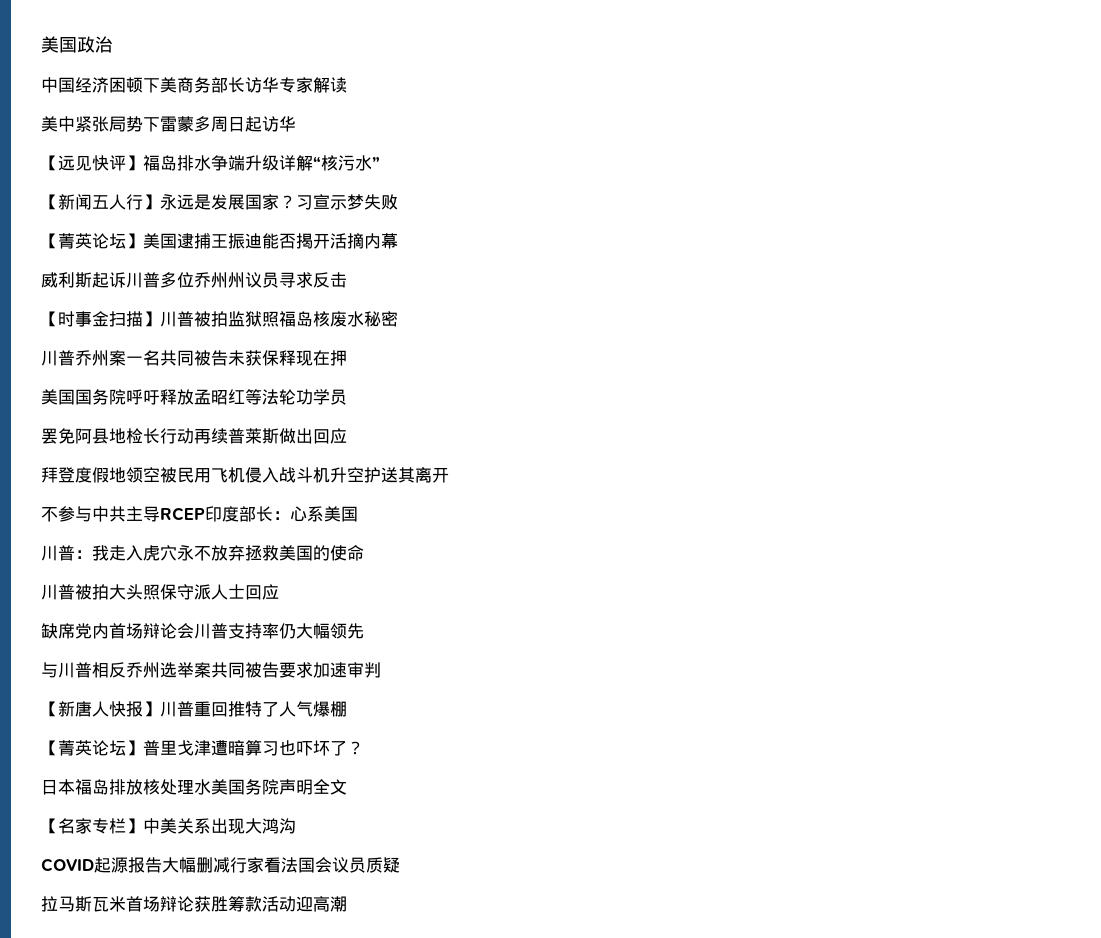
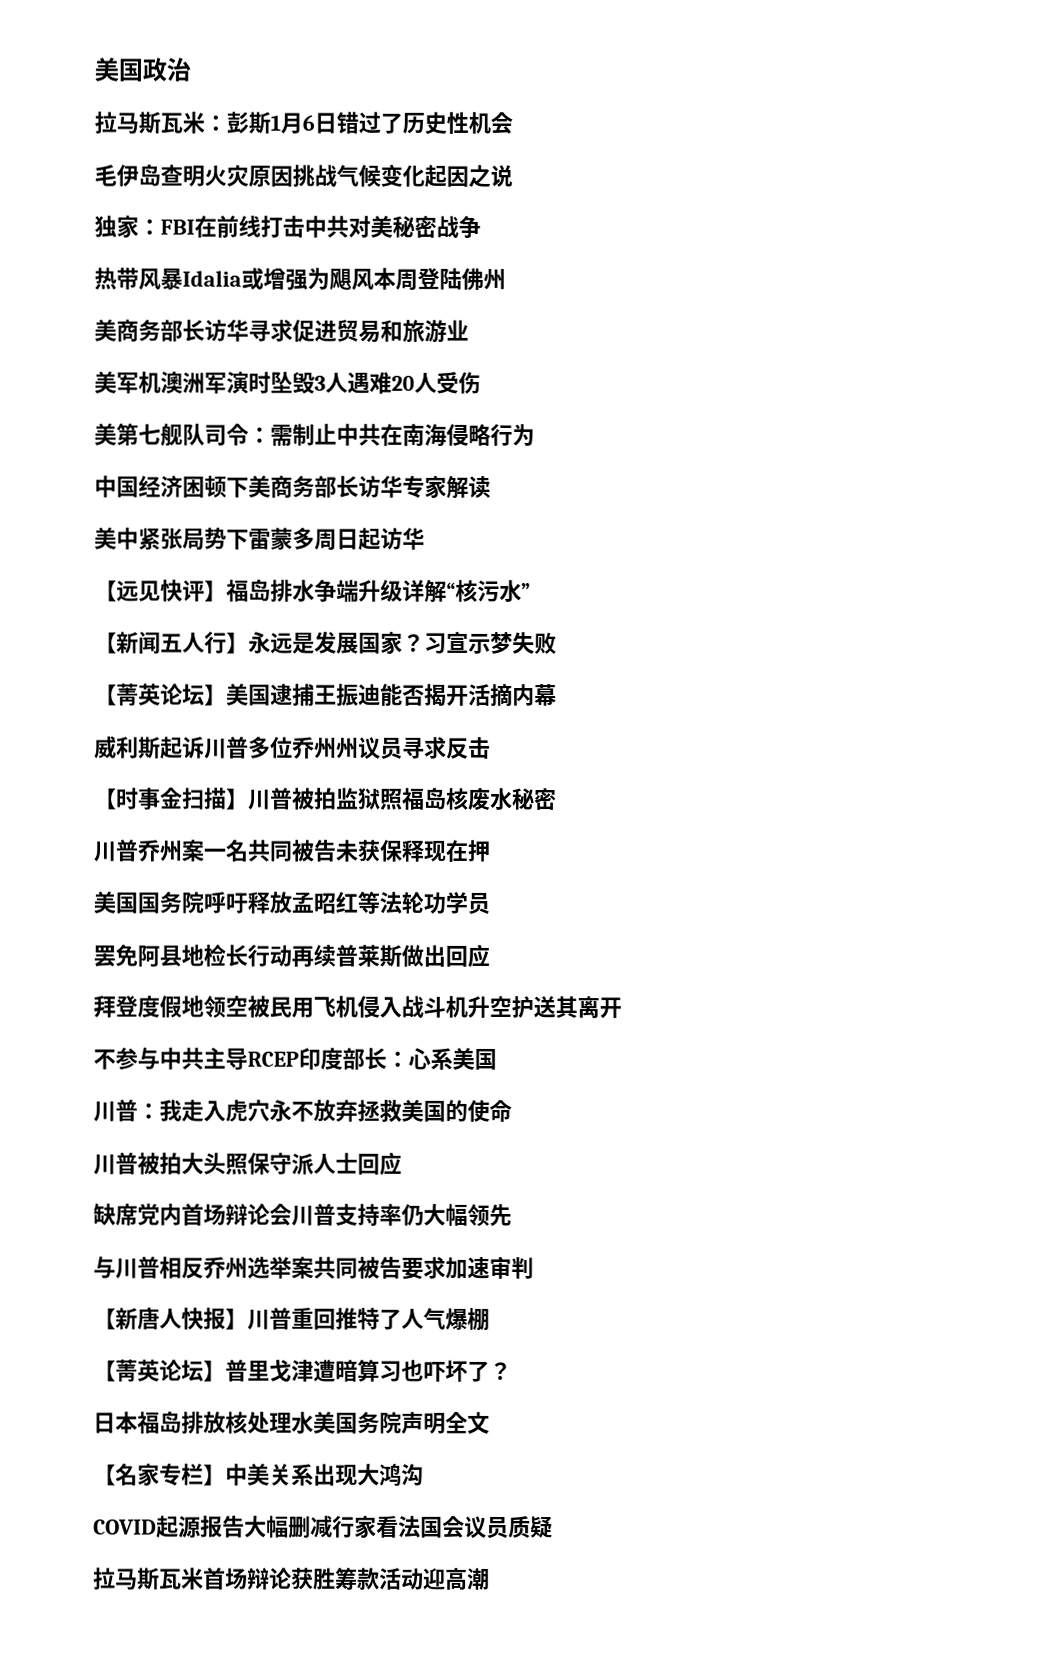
+ 拉马斯瓦米：彭斯1月6日错过了历史性机会
+ 毛伊岛查明火灾原因挑战气候变化起因之说
+ 独家：FBI在前线打击中共对美秘密战争
+ 热带风暴Idalia或增强为飓风本周登陆佛州
+ 美商务部长访华寻求促进贸易和旅游业
+ 美军机澳洲军演时坠毁3人遇难20人受伤
+ 美第七舰队司令：需制止中共在南海侵略行为

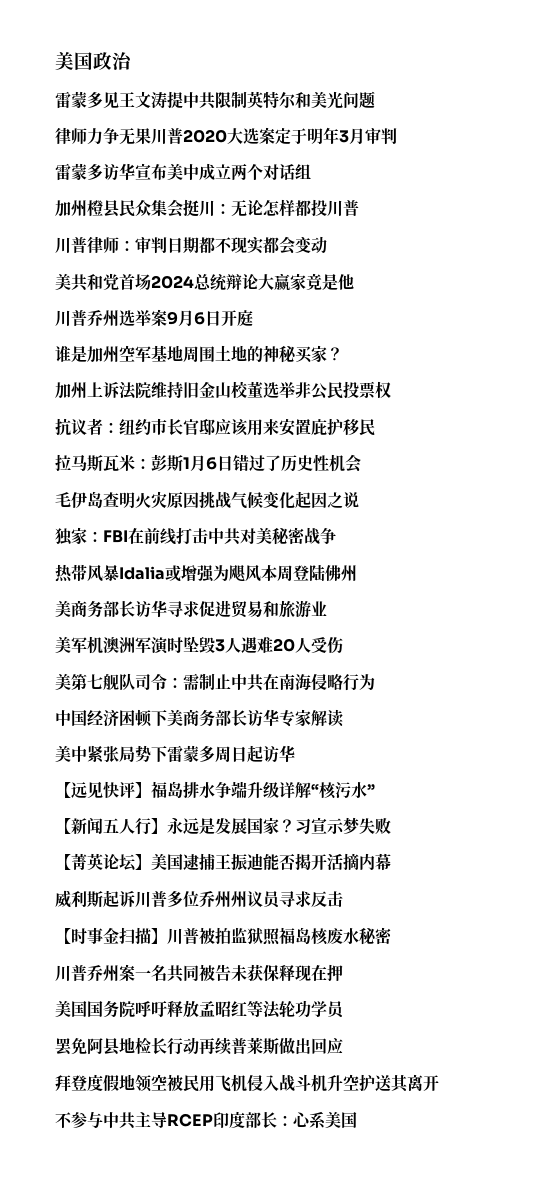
+ 雷蒙多见王文涛提中共限制英特尔和美光问题
+ 律师力争无果川普2020大选案定于明年3月审判
+ 雷蒙多访华宣布美中成立两个对话组
+ 加州橙县民众集会挺川：无论怎样都投川普
+ 川普律师：审判日期都不现实都会变动
+ 美共和党首场2024总统辩论大赢家竟是他
+ 川普乔州选举案9月6日开庭
+ 谁是加州空军基地周围土地的神秘买家？
+ 加州上诉法院维持旧金山校董选举非公民投票权
+ 抗议者：纽约市长官邸应该用来安置庇护移民
- 川普：我走入虎穴永不放弃拯救美国的使命
- 川普被拍大头照保守派人士回应
- 缺席党内首场辩论会川普支持率仍大幅领先
- 与川普相反乔州选举案共同被告要求加速审判
- 【新唐人快报】川普重回推特了人气爆棚
- 【菁英论坛】普里戈津遭暗算习也吓坏了？
- 日本福岛排放核处理水美国务院声明全文
- 【名家专栏】中美关系出现大鸿沟
- COVID起源报告大幅删减行家看法国会议员质疑
- 拉马斯瓦米首场辩论获胜筹款活动迎高潮

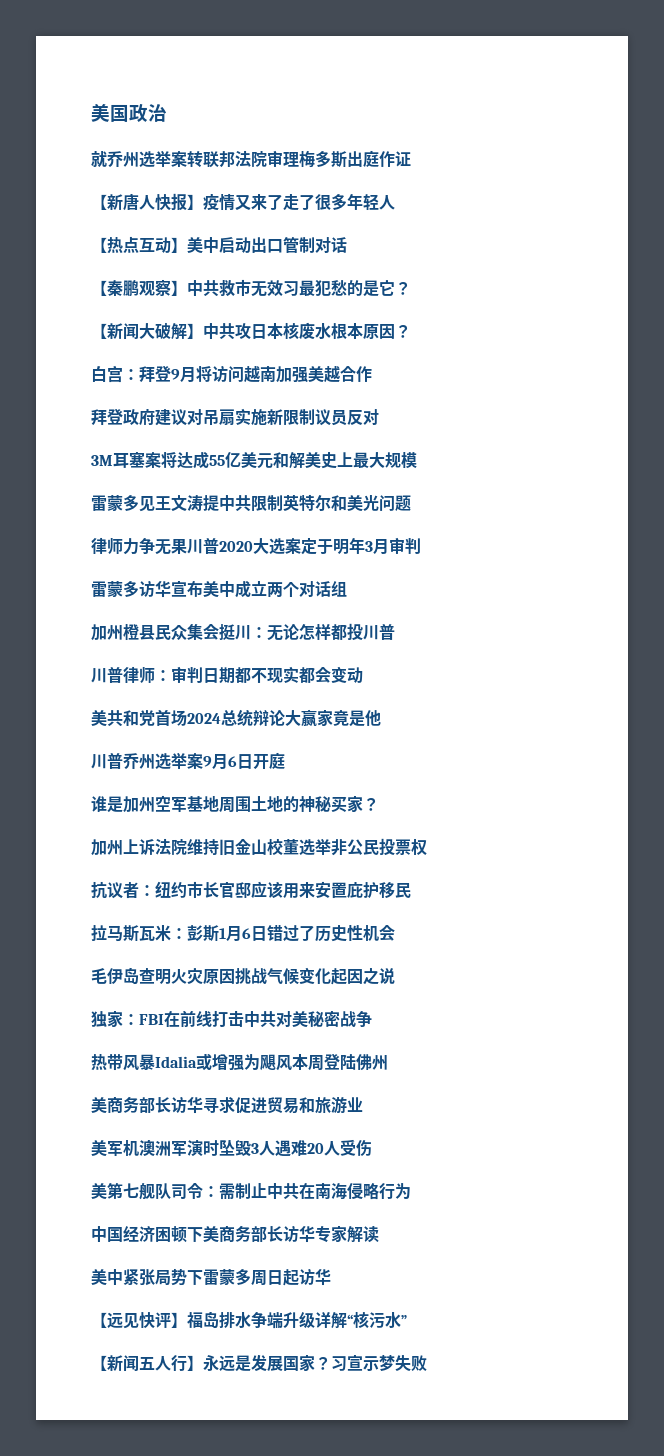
+ 就乔州选举案转联邦法院审理梅多斯出庭作证
+ 【新唐人快报】疫情又来了走了很多年轻人
+ 【热点互动】美中启动出口管制对话
+ 【秦鹏观察】中共救市无效习最犯愁的是它？
+ 【新闻大破解】中共攻日本核废水根本原因？
+ 白宫：拜登9月将访问越南加强美越合作
+ 拜登政府建议对吊扇实施新限制议员反对
+ 3M耳塞案将达成55亿美元和解美史上最大规模
- 【菁英论坛】美国逮捕王振迪能否揭开活摘内幕
- 威利斯起诉川普多位乔州州议员寻求反击
- 【时事金扫描】川普被拍监狱照福岛核废水秘密
- 川普乔州案一名共同被告未获保释现在押
- 美国国务院呼吁释放孟昭红等法轮功学员
- 罢免阿县地检长行动再续普莱斯做出回应
- 拜登度假地领空被民用飞机侵入战斗机升空护送其离开
- 不参与中共主导RCEP印度部长：心系美国

